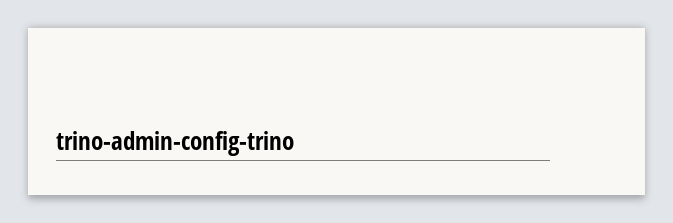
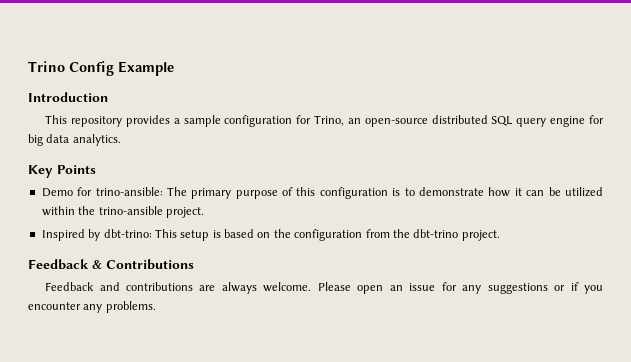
- trino-admin-config-trino
+ Trino Config Example
+ Introduction
+ This repository provides a sample configuration for Trino, an open-source distributed SQL query engine for big data analytics.
+ Key Points
+ Demo for trino-ansible: The primary purpose of this configuration is to demonstrate how it can be utilized within the trino-ansible project.
+ Inspired by dbt-trino: This setup is based on the configuration from the dbt-trino project.
+ Feedback & Contributions
+ Feedback and contributions are always welcome. Please open an issue for any suggestions or if you encounter any problems.

